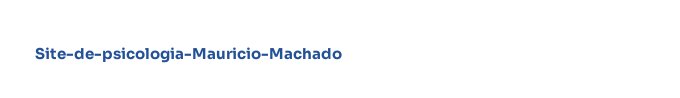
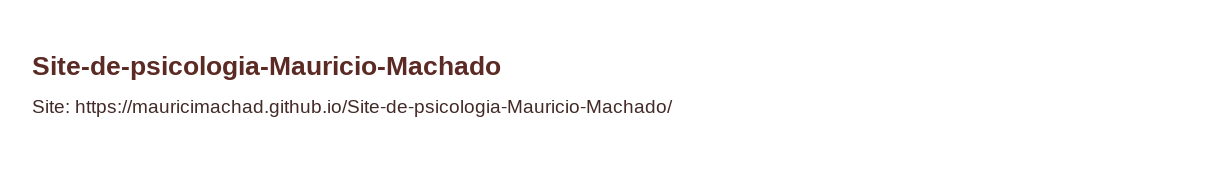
+ Site: https://mauricimachad.github.io/Site-de-psicologia-Mauricio-Machado/

